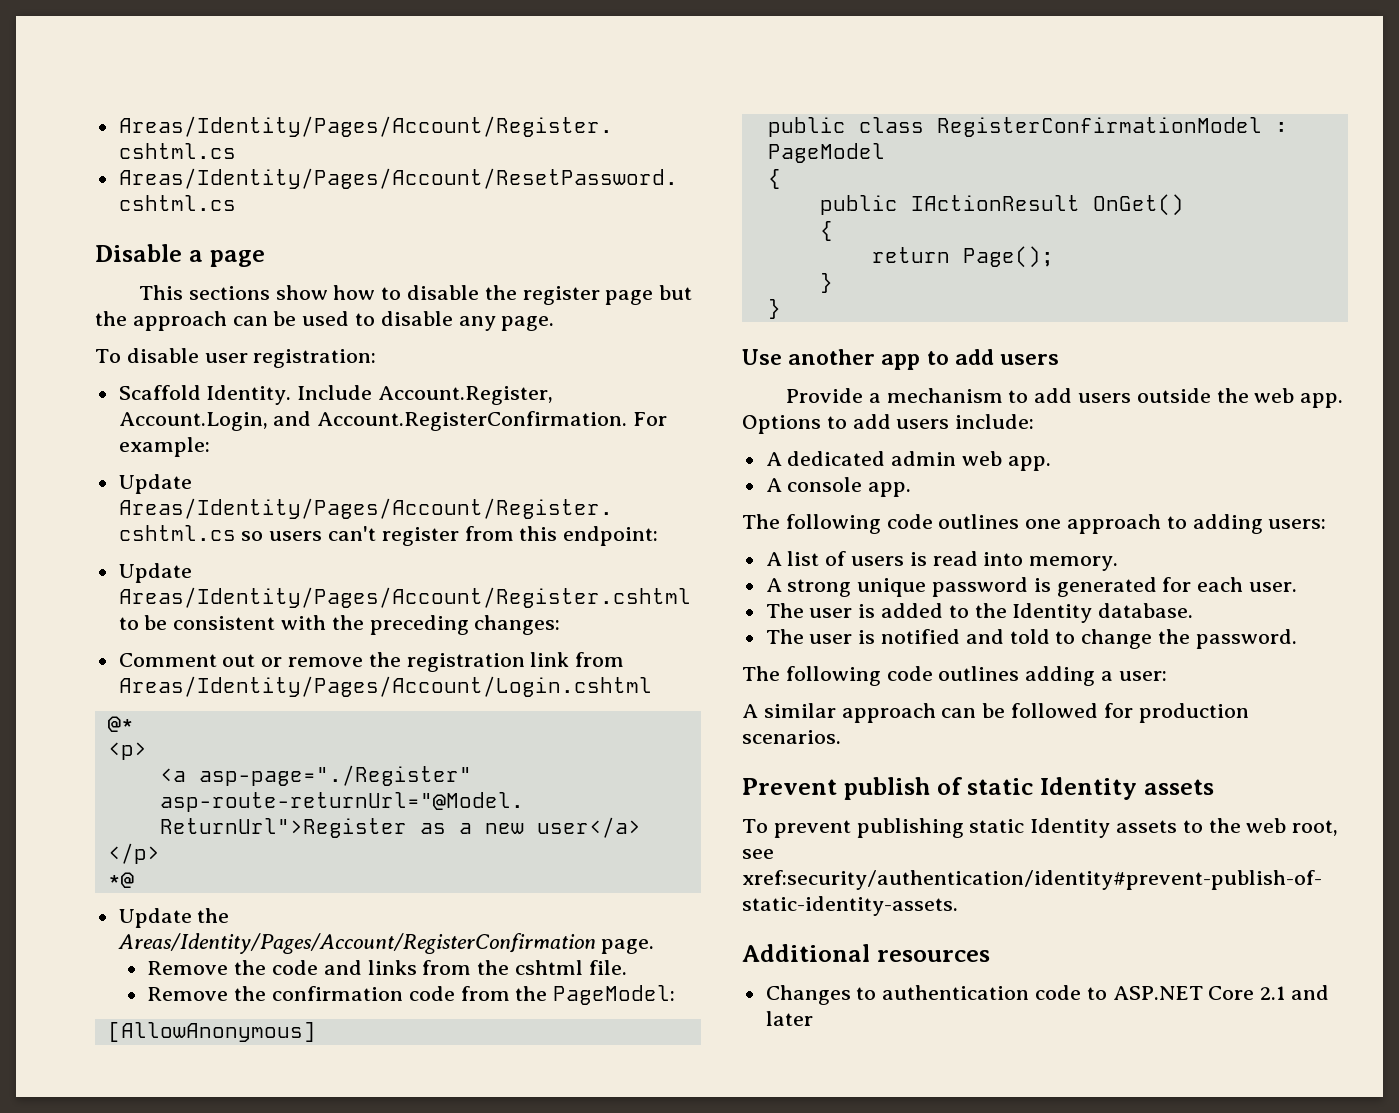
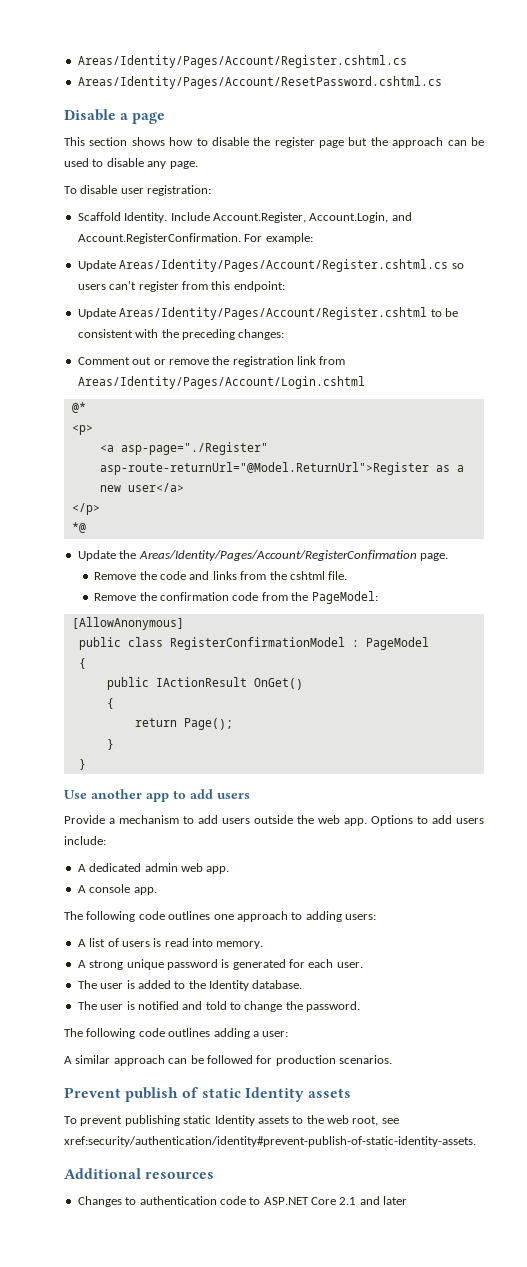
- This sections show how to disable the register page but the approach can be used to disable any page.
+ This section shows how to disable the register page but the approach can be used to disable any page.

